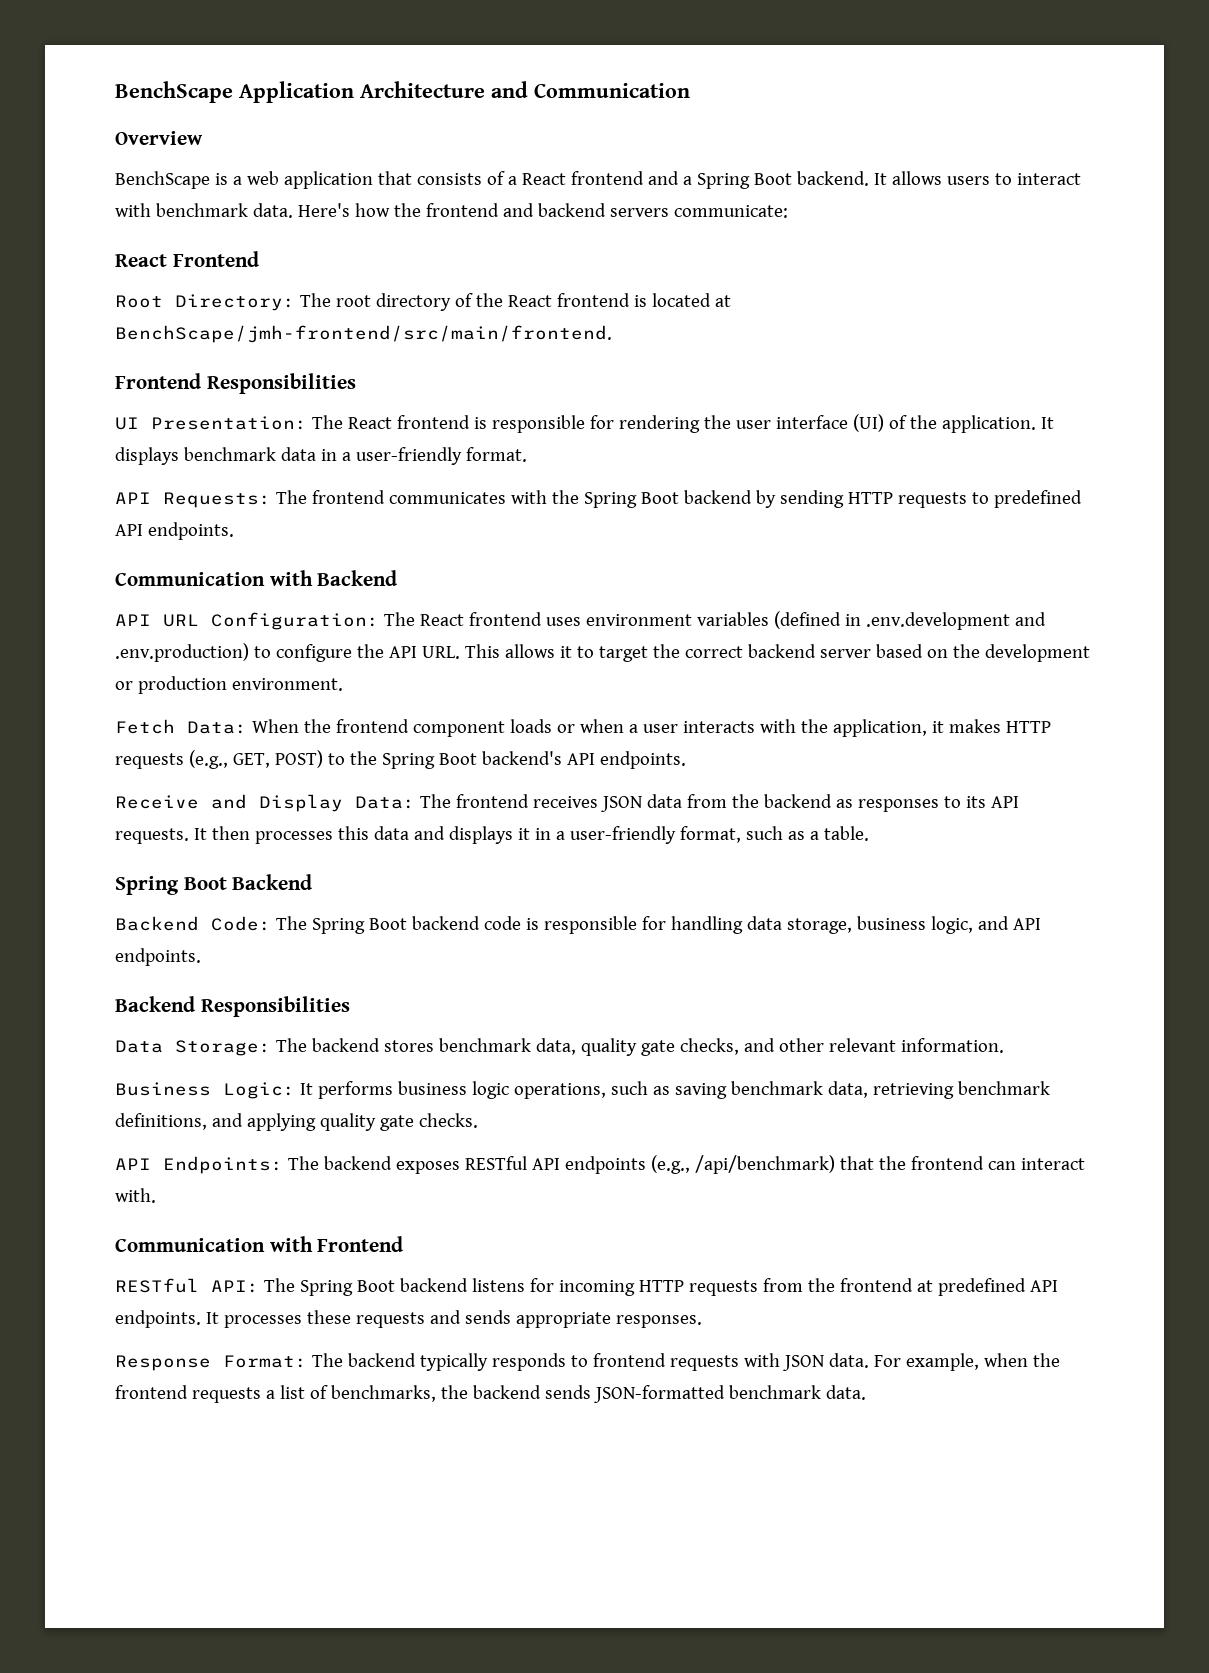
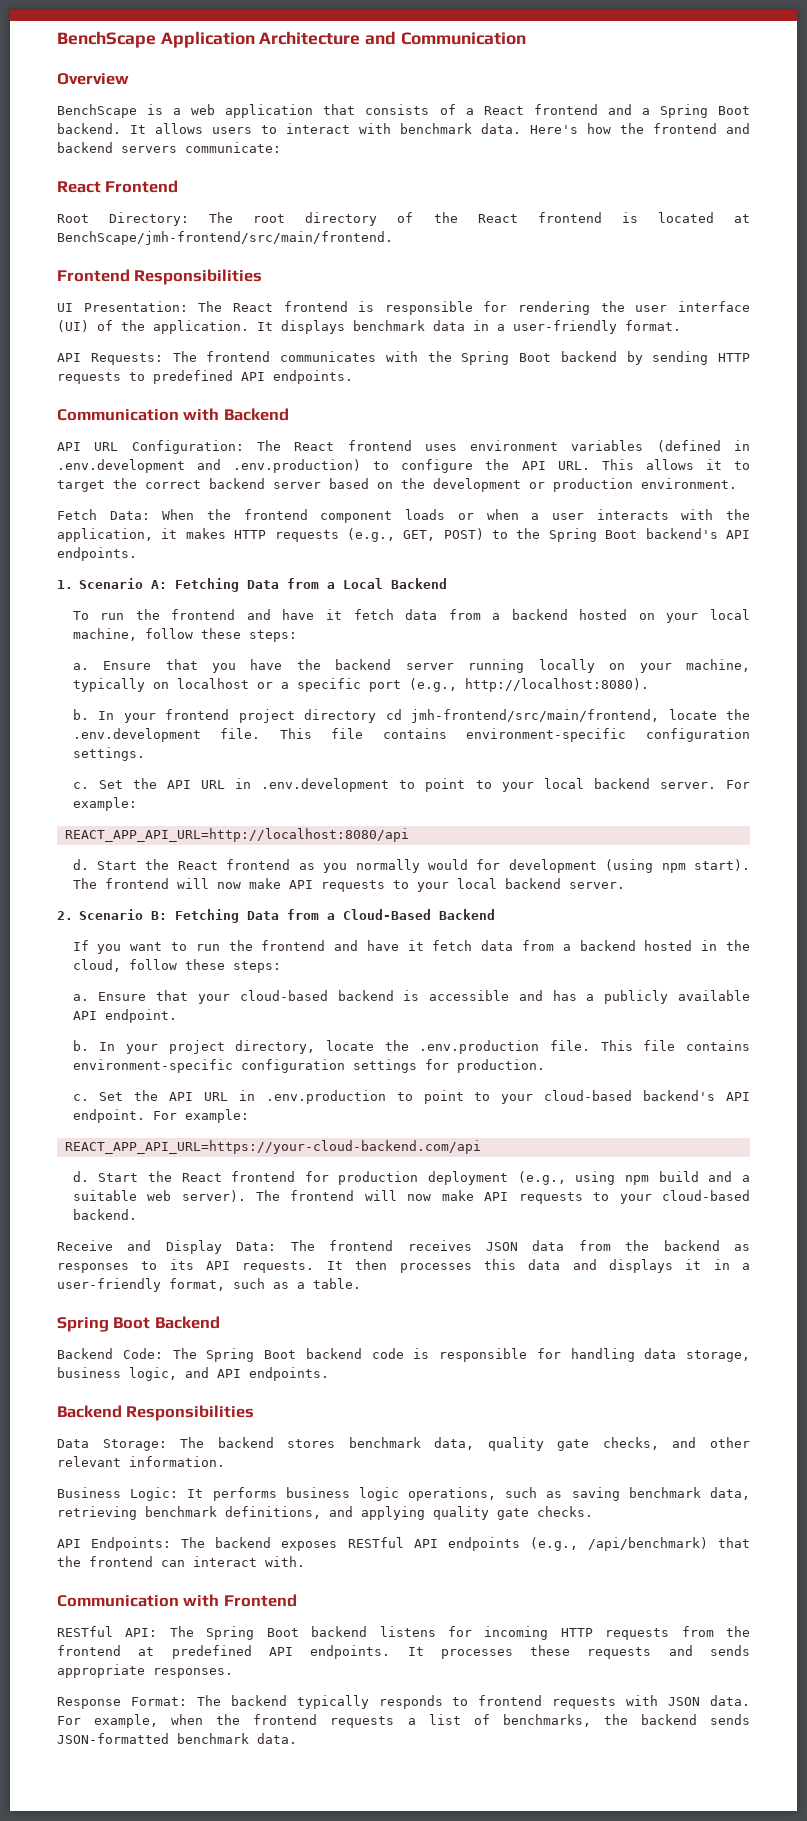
+ 1. Scenario A: Fetching Data from a Local Backend
+ To run the frontend and have it fetch data from a backend hosted on your local machine, follow these steps:
+ a. Ensure that you have the backend server running locally on your machine, typically on localhost or a specific port (e.g., http://localhost:8080).
+ b. In your frontend project directory cd jmh-frontend/src/main/frontend, locate the .env.development file. This file contains environment-specific configuration settings.
+ c. Set the API URL in .env.development to point to your local backend server. For example:
+ REACT_APP_API_URL=http://localhost:8080/api
+ d. Start the React frontend as you normally would for development (using npm start). The frontend will now make API requests to your local backend server.
+ 2. Scenario B: Fetching Data from a Cloud-Based Backend
+ If you want to run the frontend and have it fetch data from a backend hosted in the cloud, follow these steps:
+ a. Ensure that your cloud-based backend is accessible and has a publicly available API endpoint.
+ b. In your project directory, locate the .env.production file. This file contains environment-specific configuration settings for production.
+ c. Set the API URL in .env.production to point to your cloud-based backend's API endpoint. For example:
+ REACT_APP_API_URL=https://your-cloud-backend.com/api
+ d. Start the React frontend for production deployment (e.g., using npm build and a suitable web server). The frontend will now make API requests to your cloud-based backend.

